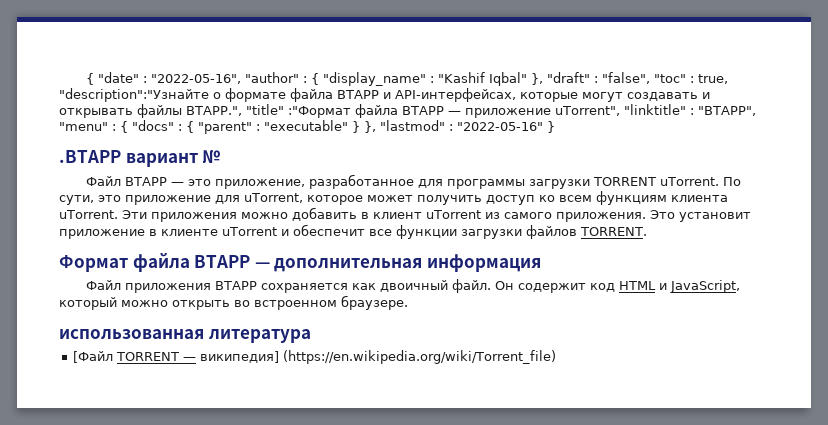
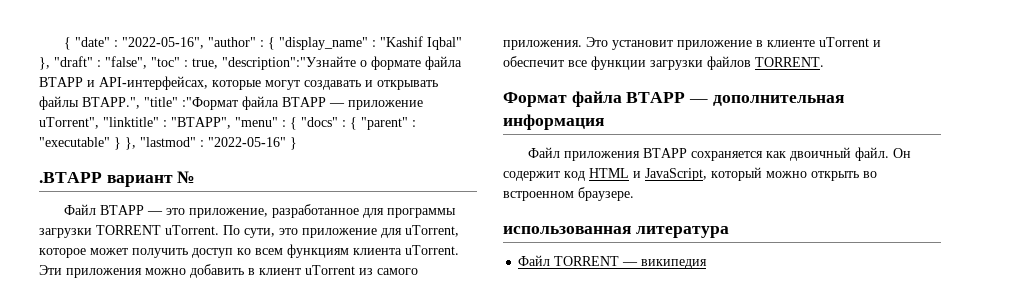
- [Файл TORRENT — википедия] (https://en.wikipedia.org/wiki/Torrent_file)
+ Файл TORRENT — википедия

